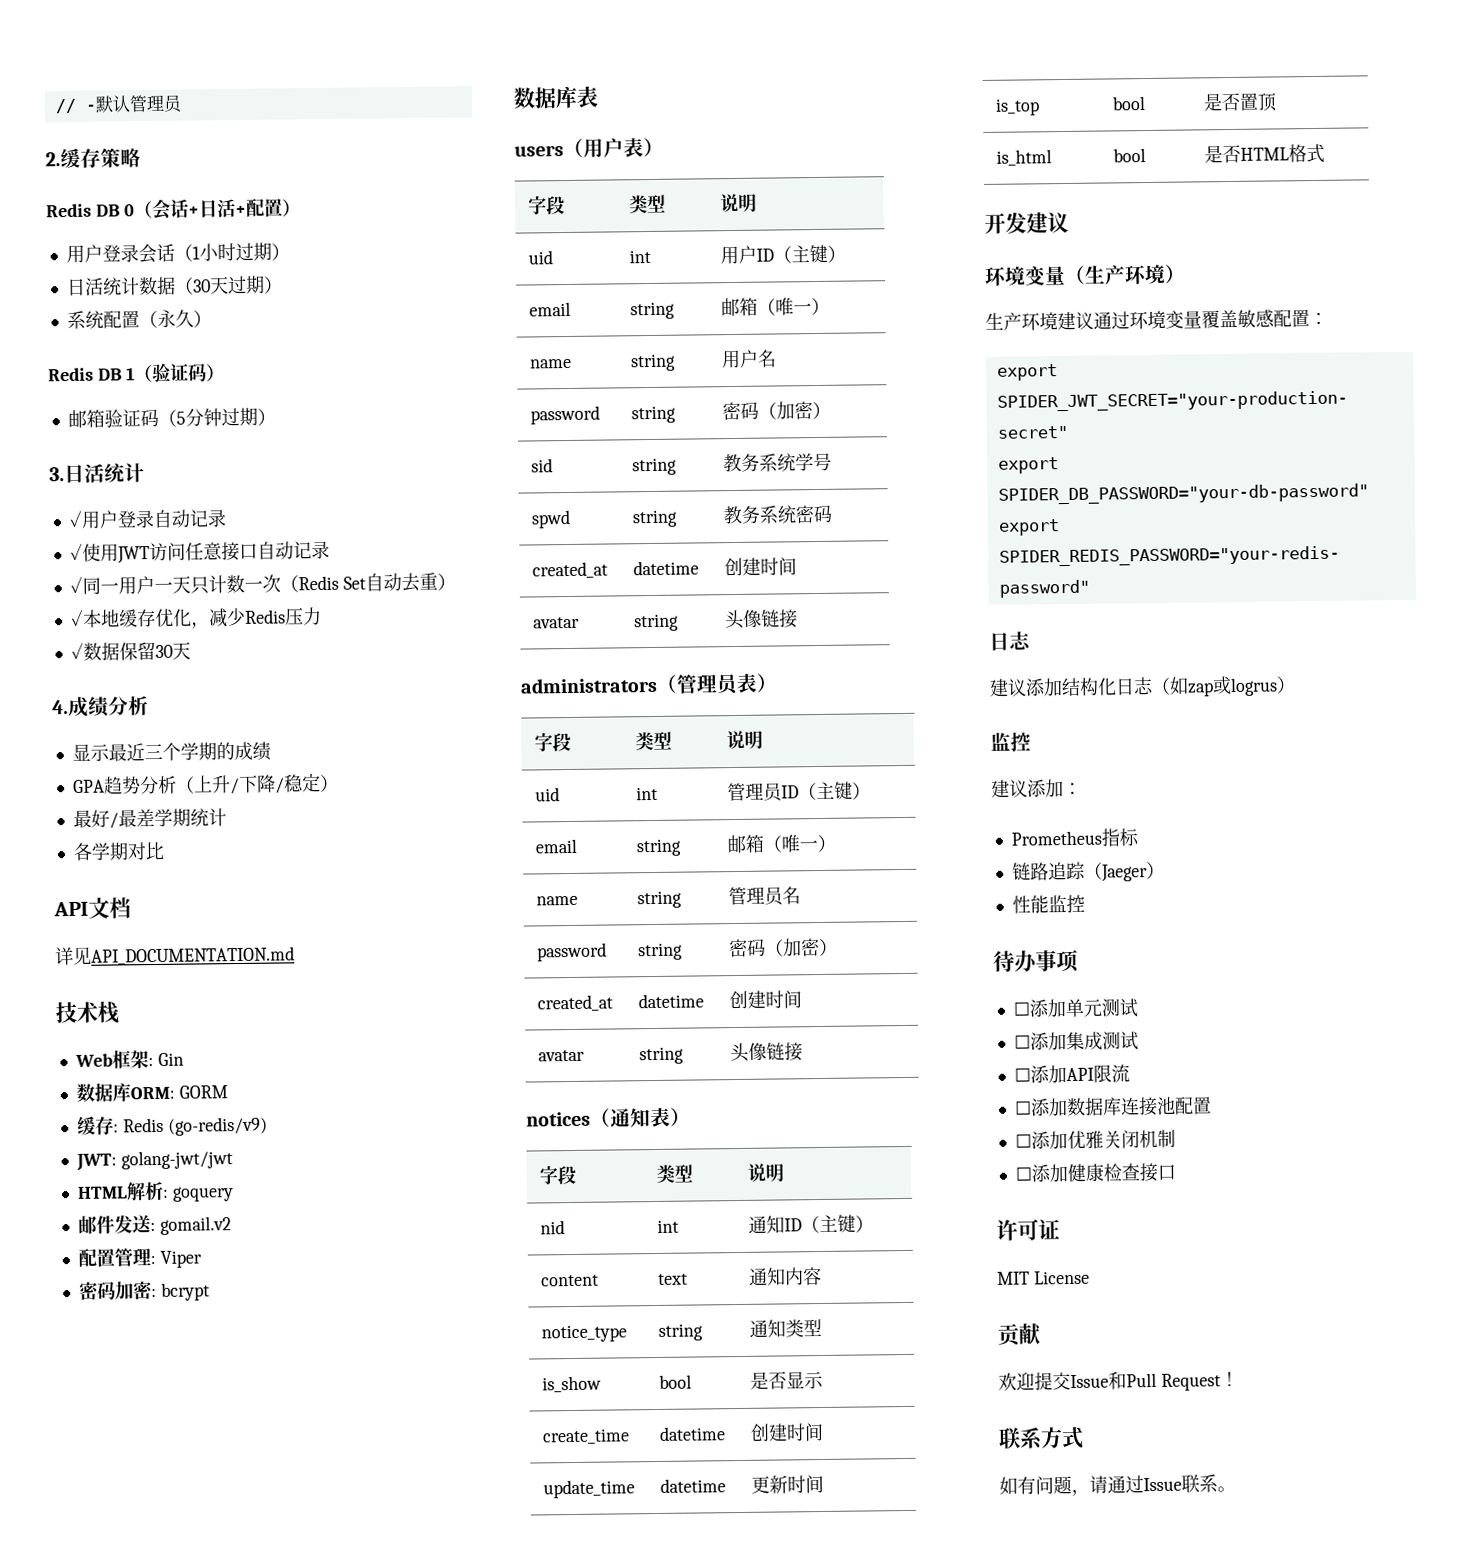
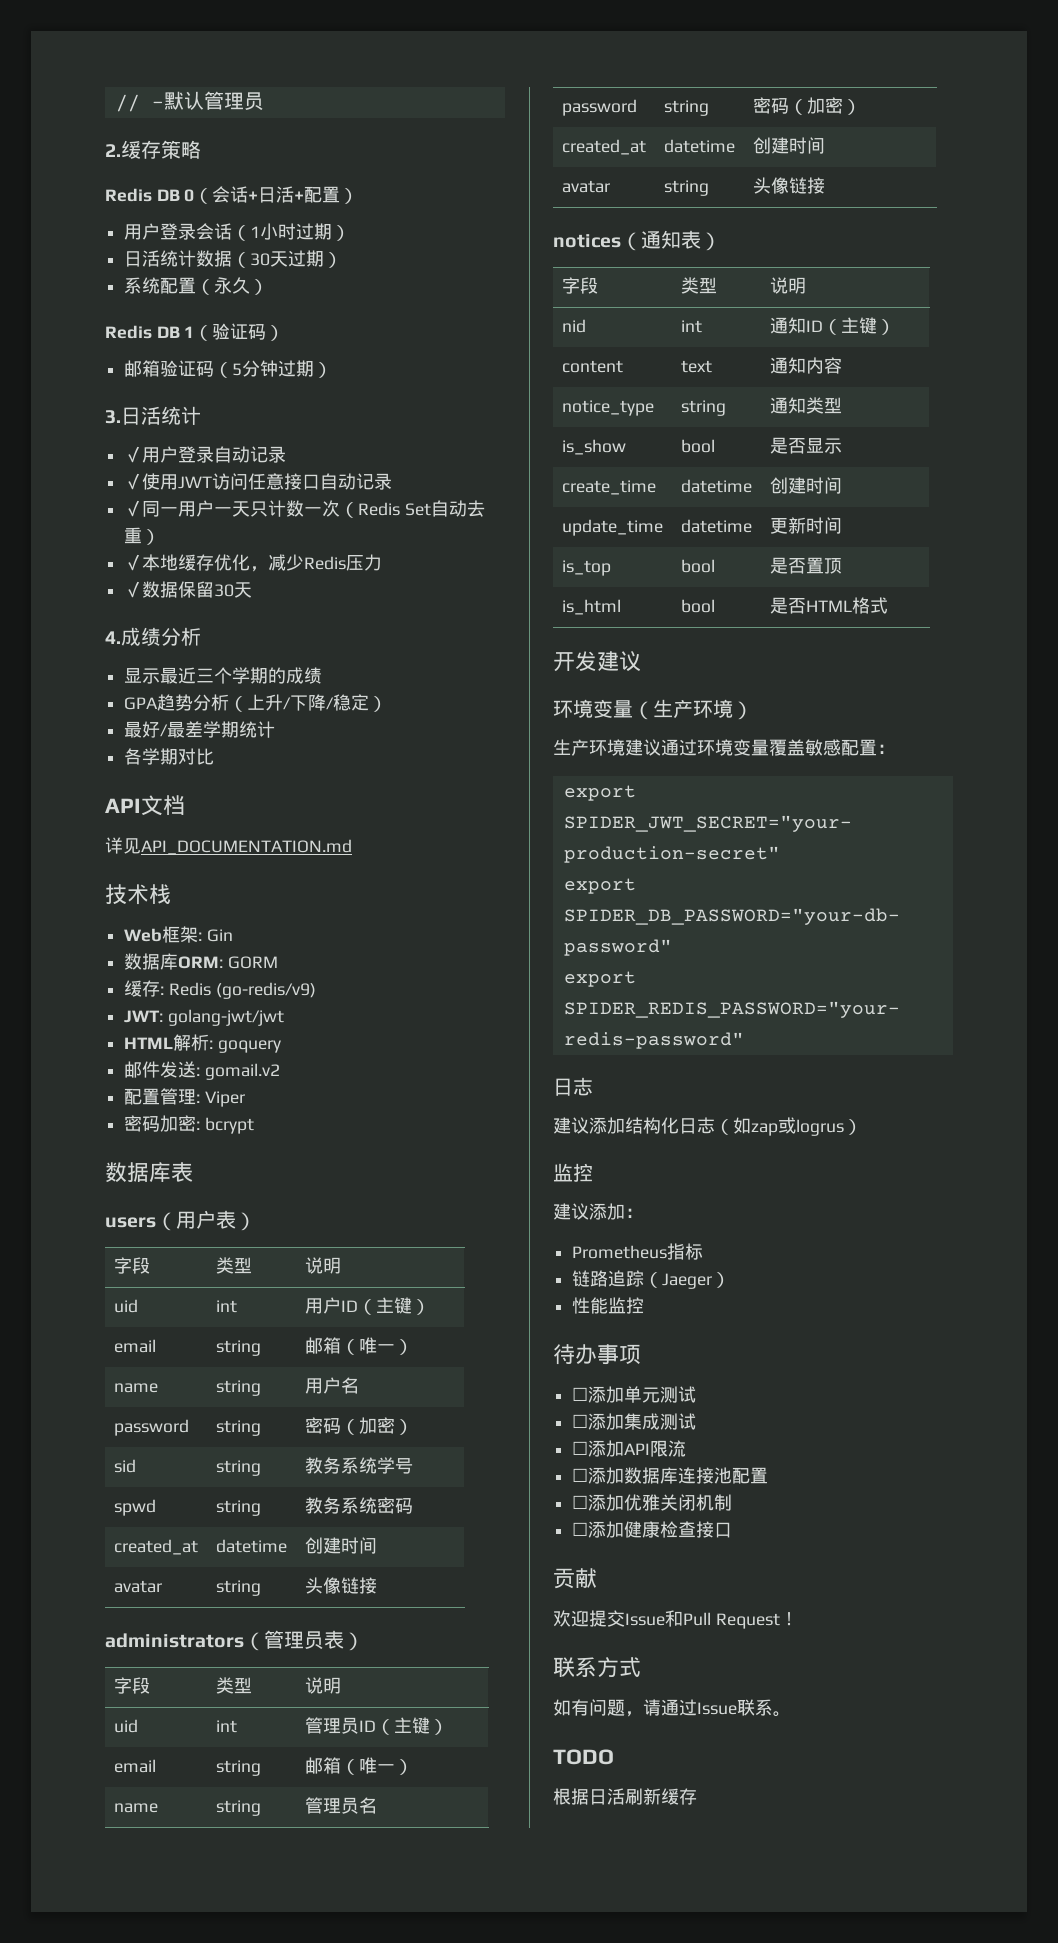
- 许可证
- MIT License
+ TODO
+ 根据日活刷新缓存

